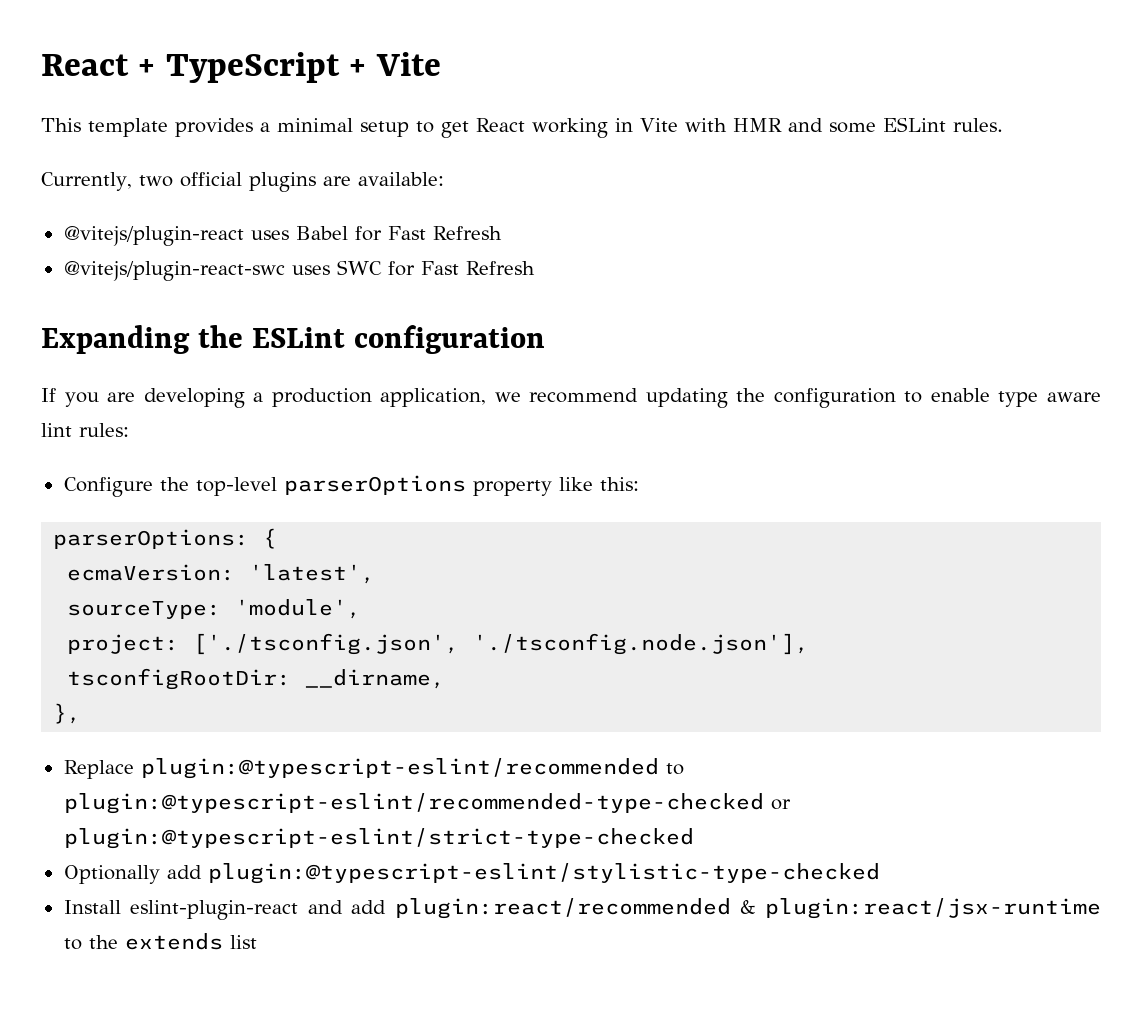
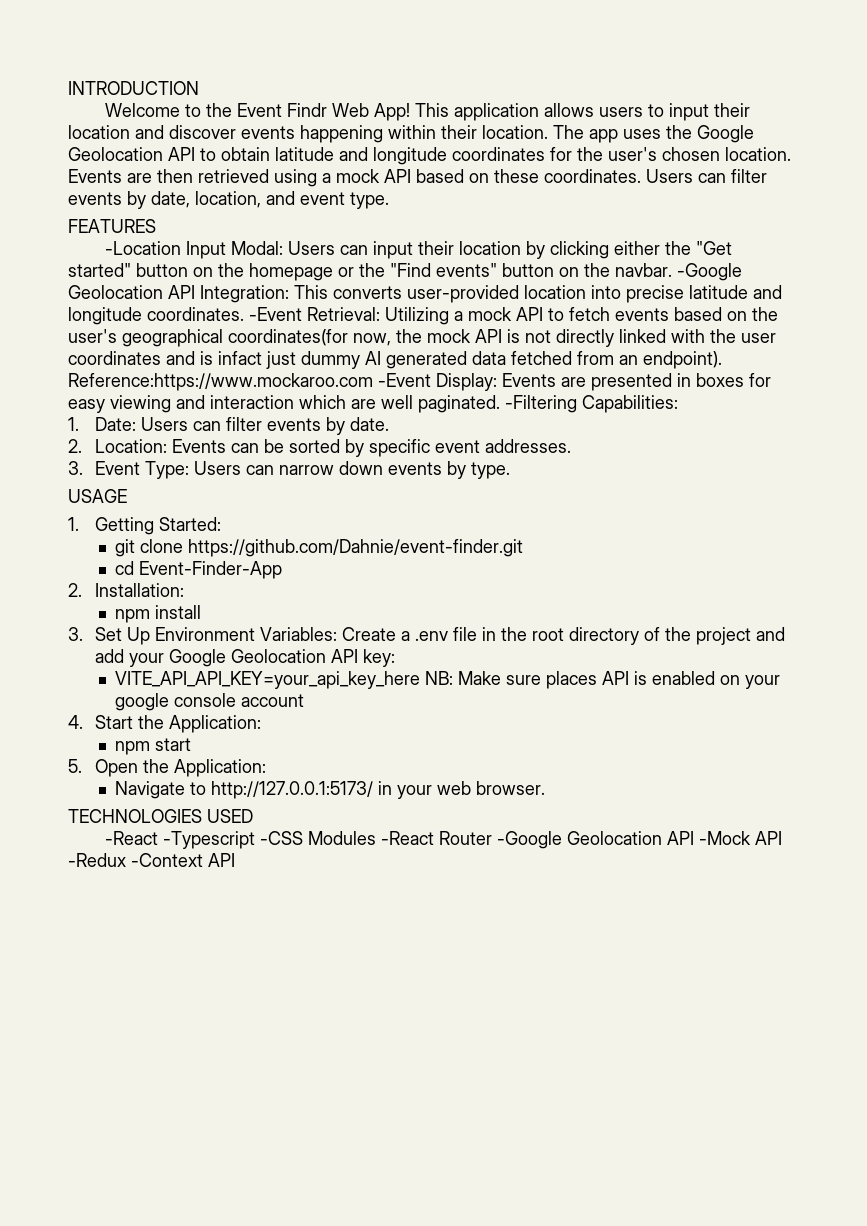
- React + TypeScript + Vite
- This template provides a minimal setup to get React working in Vite with HMR and some ESLint rules.
- Currently, two official plugins are available:
- @vitejs/plugin-react uses Babel for Fast Refresh
- @vitejs/plugin-react-swc uses SWC for Fast Refresh
- Expanding the ESLint configuration
- If you are developing a production application, we recommend updating the configuration to enable type aware lint rules:
- Configure the top-level parserOptions property like this:
- parserOptions: {
- ecmaVersion: 'latest',
- sourceType: 'module',
- project: ['./tsconfig.json', './tsconfig.node.json'],
- tsconfigRootDir: __dirname,
- },
- Replace plugin:@typescript-eslint/recommended to plugin:@typescript-eslint/recommended-type-checked or plugin:@typescript-eslint/strict-type-checked
- Optionally add plugin:@typescript-eslint/stylistic-type-checked
- Install eslint-plugin-react and add plugin:react/recommended & plugin:react/jsx-runtime to the extends list
+ INTRODUCTION
+ Welcome to the Event Findr Web App! This application allows users to input their location and discover events happening within their location. The app uses the Google Geolocation API to obtain latitude and longitude coordinates for the user's chosen location. Events are then retrieved using a mock API based on these coordinates. Users can filter events by date, location, and event type.
+ FEATURES
+ -Location Input Modal: Users can input their location by clicking either the "Get started" button on the homepage or the "Find events" button on the navbar. -Google Geolocation API Integration: This converts user-provided location into precise latitude and longitude coordinates. -Event Retrieval: Utilizing a mock API to fetch events based on the user's geographical coordinates(for now, the mock API is not directly linked with the user coordinates and is infact just dummy AI generated data fetched from an endpoint). Reference:https://www.mockaroo.com -Event Display: Events are presented in boxes for easy viewing and interaction which are well paginated. -Filtering Capabilities:
+ 1. Date: Users can filter events by date.
+ 2. Location: Events can be sorted by specific event addresses.
+ 3. Event Type: Users can narrow down events by type.
+ USAGE
+ 1. Getting Started:
+ git clone https://github.com/Dahnie/event-finder.git
+ cd Event-Finder-App
+ 2. Installation:
+ npm install
+ 3. Set Up Environment Variables: Create a .env file in the root directory of the project and add your Google Geolocation API key:
+ VITE_API_API_KEY=your_api_key_here NB: Make sure places API is enabled on your google console account
+ 4. Start the Application:
+ npm start
+ 5. Open the Application:
+ Navigate to http://127.0.0.1:5173/ in your web browser.
+ TECHNOLOGIES USED
+ -React -Typescript -CSS Modules -React Router -Google Geolocation API -Mock API -Redux -Context API

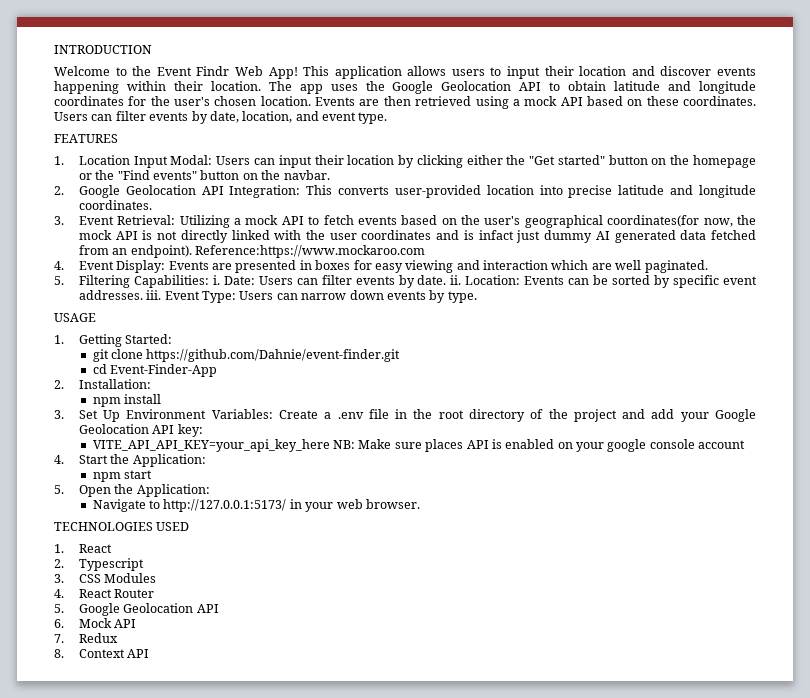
- -Location Input Modal:
+ 1. Location Input Modal:
- Users can input their location by clicking either the "Get started" button on the homepage or the "Find events" button on the navbar. -Google Geolocation API Integration:
+ Users can input their location by clicking either the "Get started" button on the homepage or the "Find events" button on the navbar.
+ 2. Google Geolocation API Integration:
- This converts user-provided location into precise latitude and longitude coordinates. -Event Retrieval:
+ This converts user-provided location into precise latitude and longitude coordinates.
+ 3. Event Retrieval:
- Reference:https://www.mockaroo.com -Event Display: Events are presented in boxes for easy viewing and interaction which are well paginated. -Filtering Capabilities:
- 1. Date: Users can filter events by date.
- 2. Location: Events can be sorted by specific event addresses.
- 3. Event Type: Users can narrow down events by type.
+ Reference:https://www.mockaroo.com
+ 4. Event Display: Events are presented in boxes for easy viewing and interaction which are well paginated.
+ 5. Filtering Capabilities: i. Date: Users can filter events by date. ii. Location: Events can be sorted by specific event addresses. iii. Event Type: Users can narrow down events by type.
- -React -Typescript -CSS Modules -React Router -Google Geolocation API -Mock API -Redux -Context API
+ 1. React
+ 2. Typescript
+ 3. CSS Modules
+ 4. React Router
+ 5. Google Geolocation API
+ 6. Mock API
+ 7. Redux
+ 8. Context API

